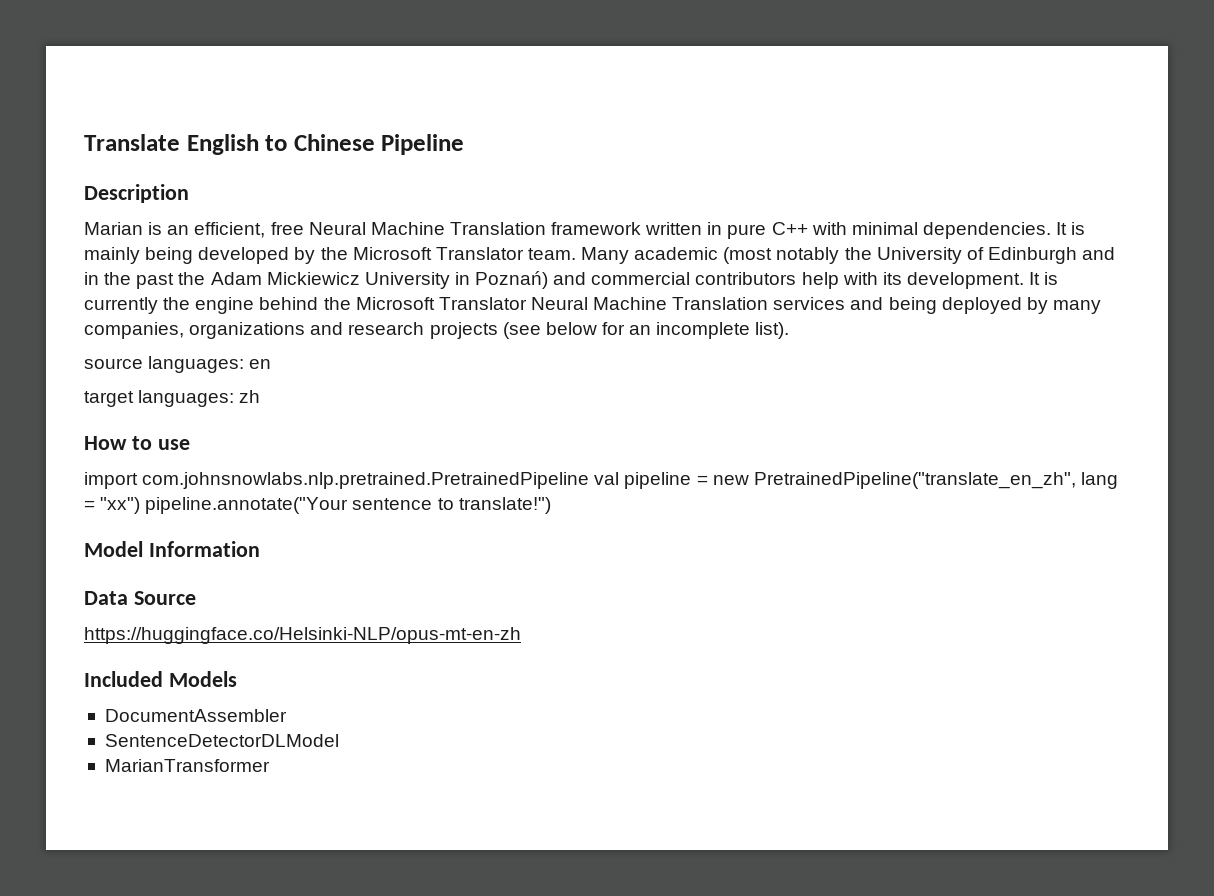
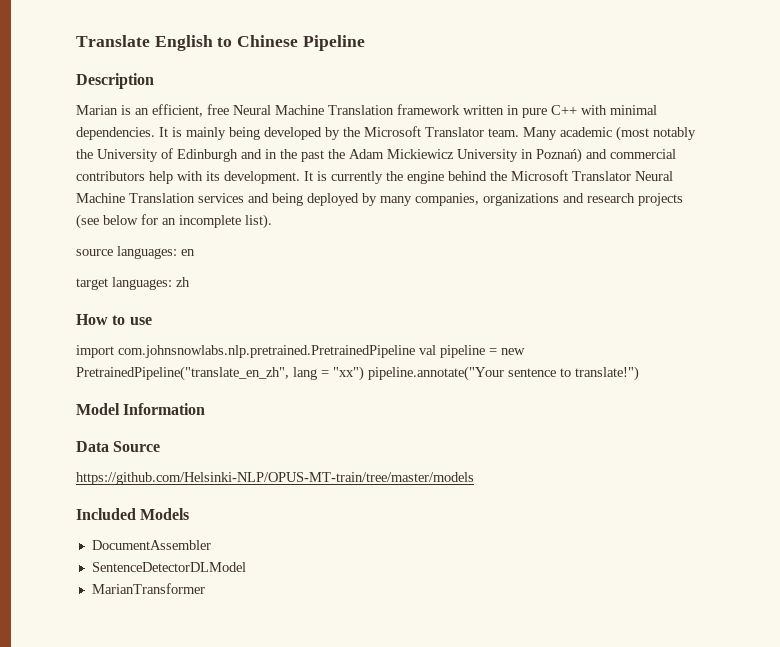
- https://huggingface.co/Helsinki-NLP/opus-mt-en-zh
+ https://github.com/Helsinki-NLP/OPUS-MT-train/tree/master/models

